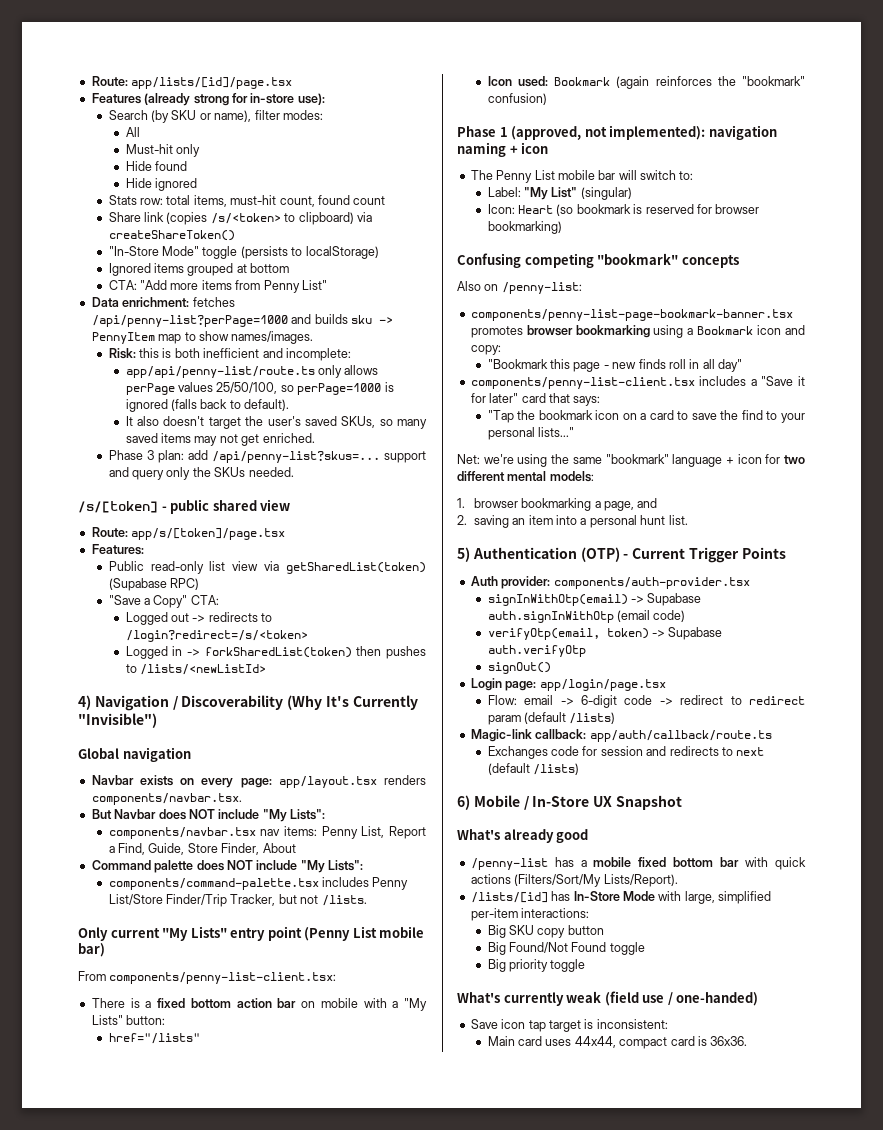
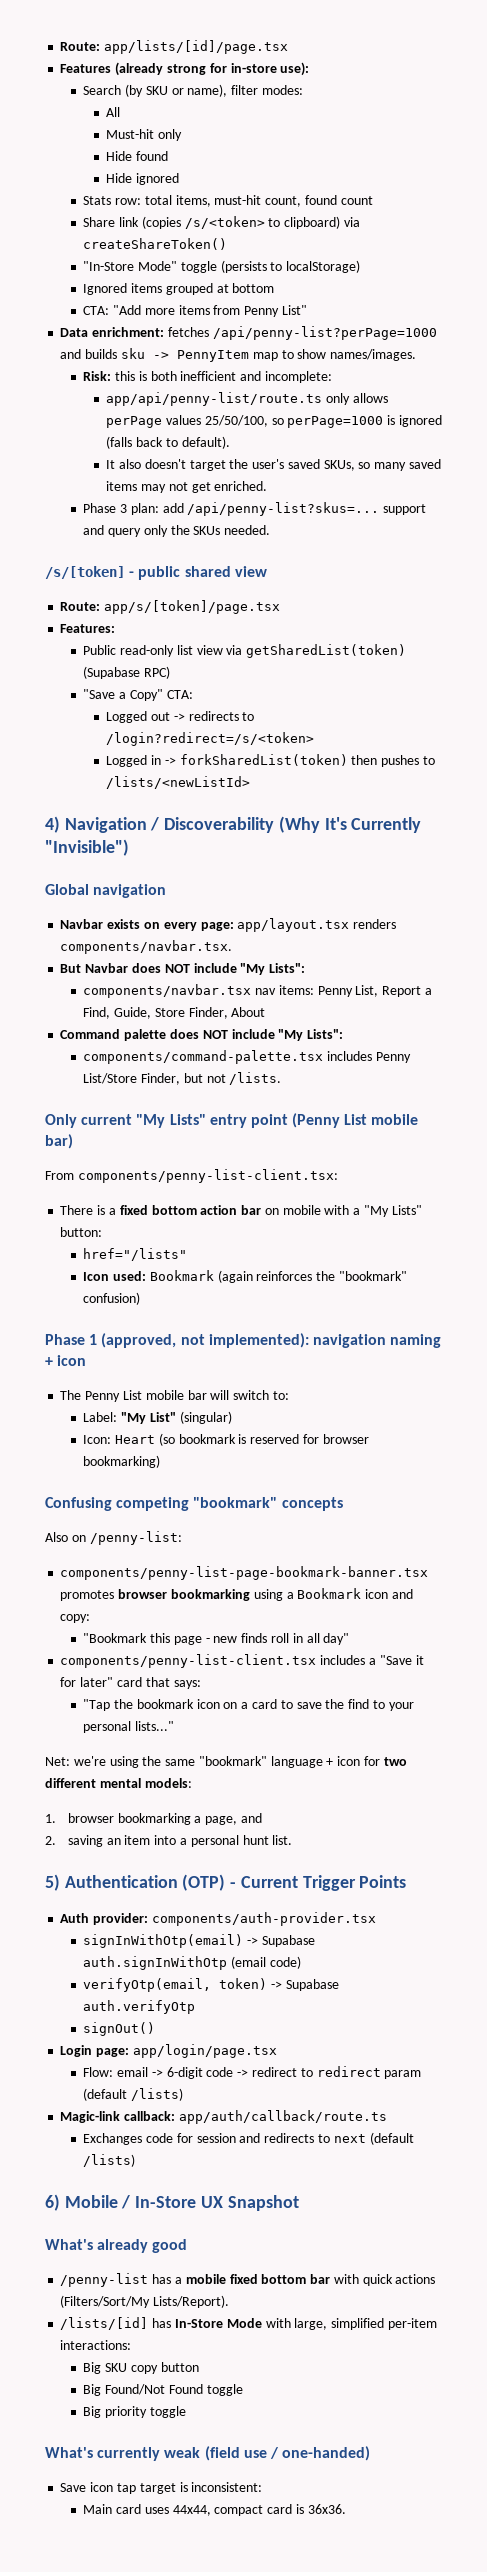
- components/command-palette.tsx includes Penny List/Store Finder/Trip Tracker, but not /lists.
+ components/command-palette.tsx includes Penny List/Store Finder, but not /lists.

